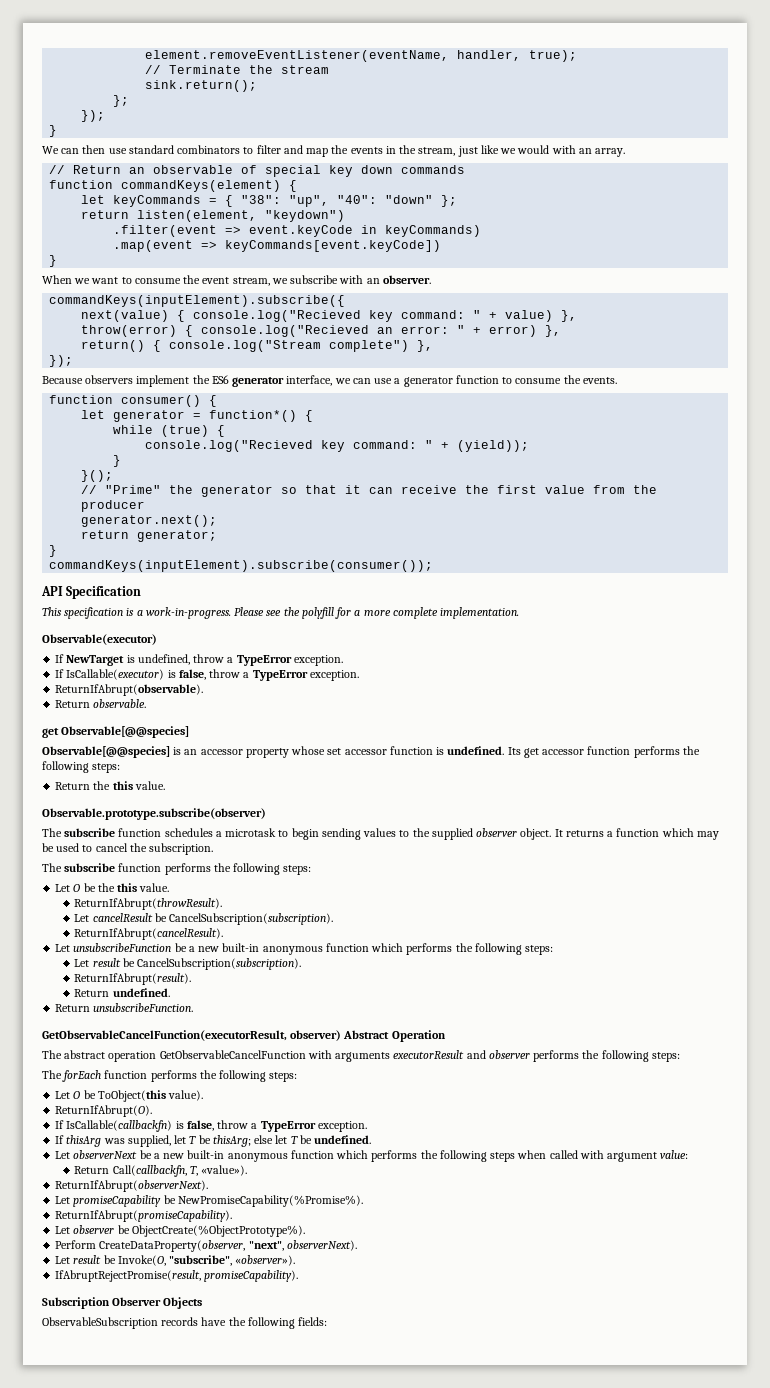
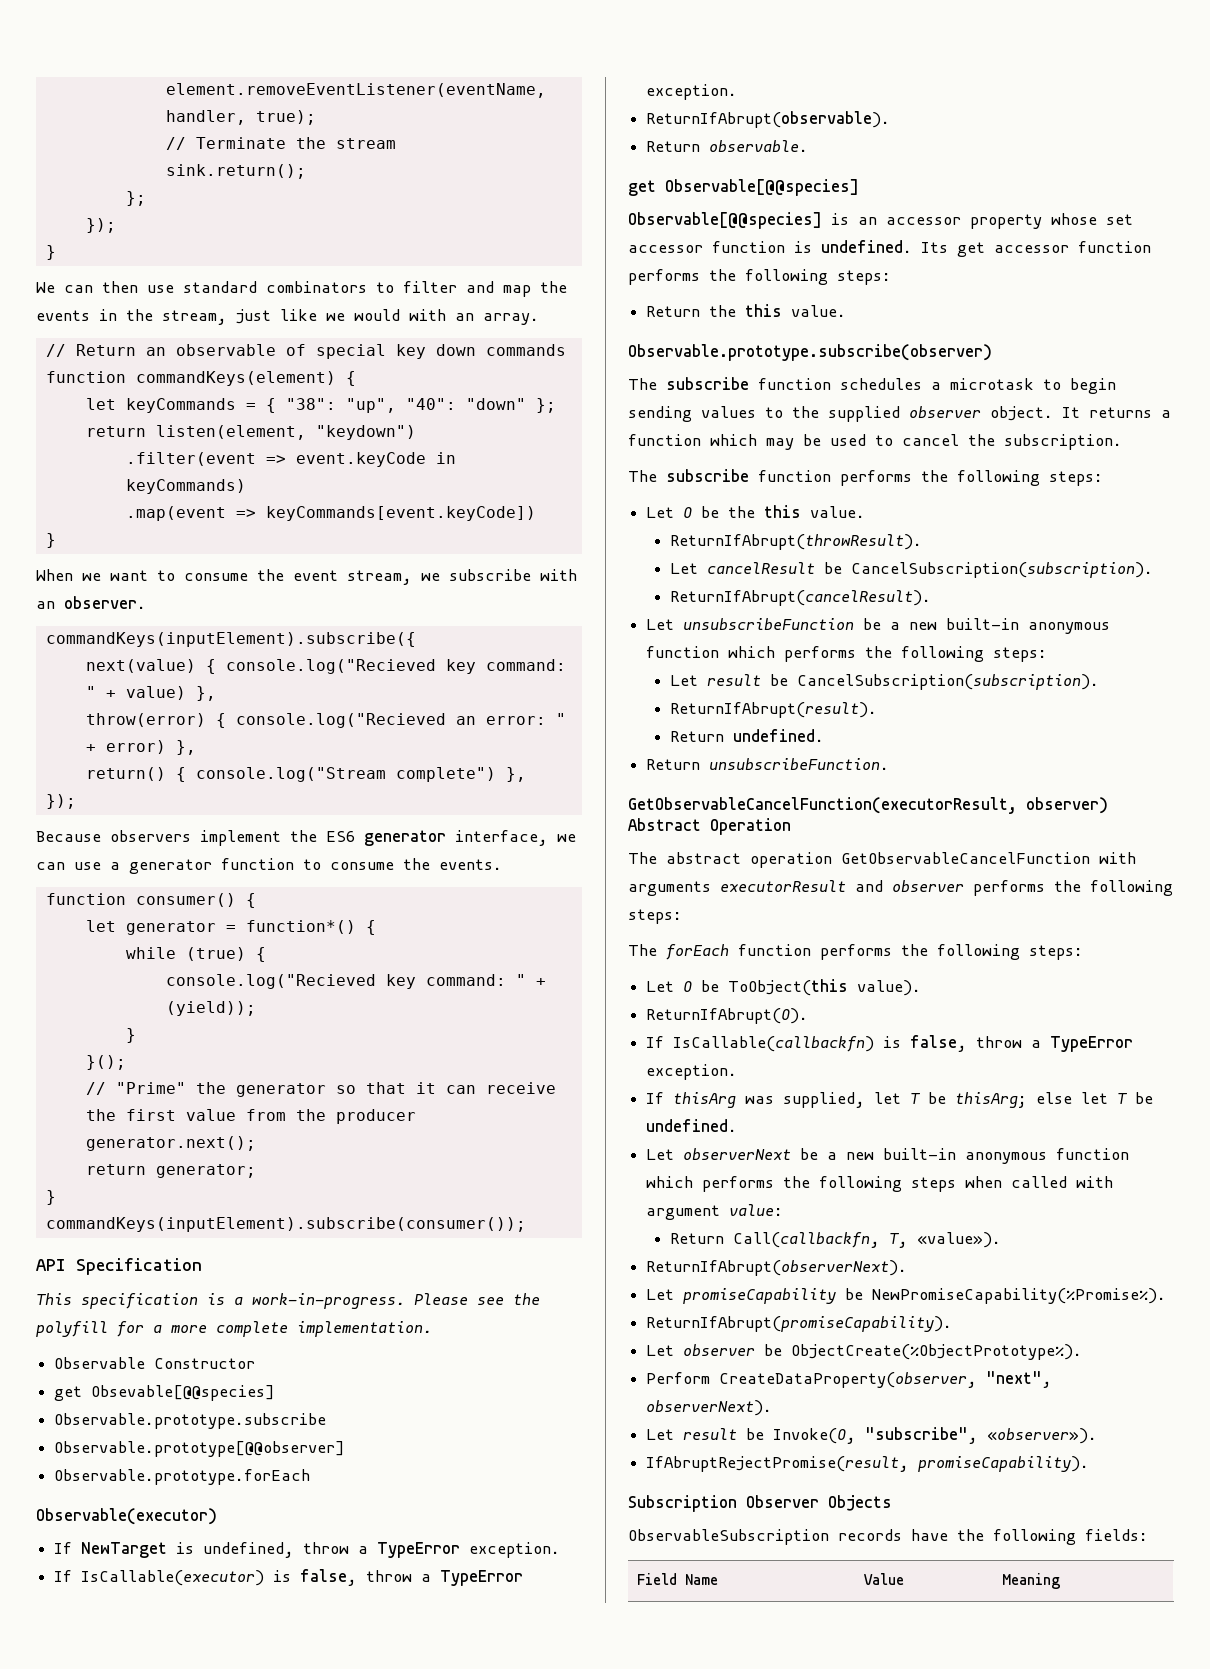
+ Observable Constructor
+ get Obsevable[@@species]
+ Observable.prototype.subscribe
+ Observable.prototype[@@observer]
+ Observable.prototype.forEach
+ Field Name | Value | Meaning

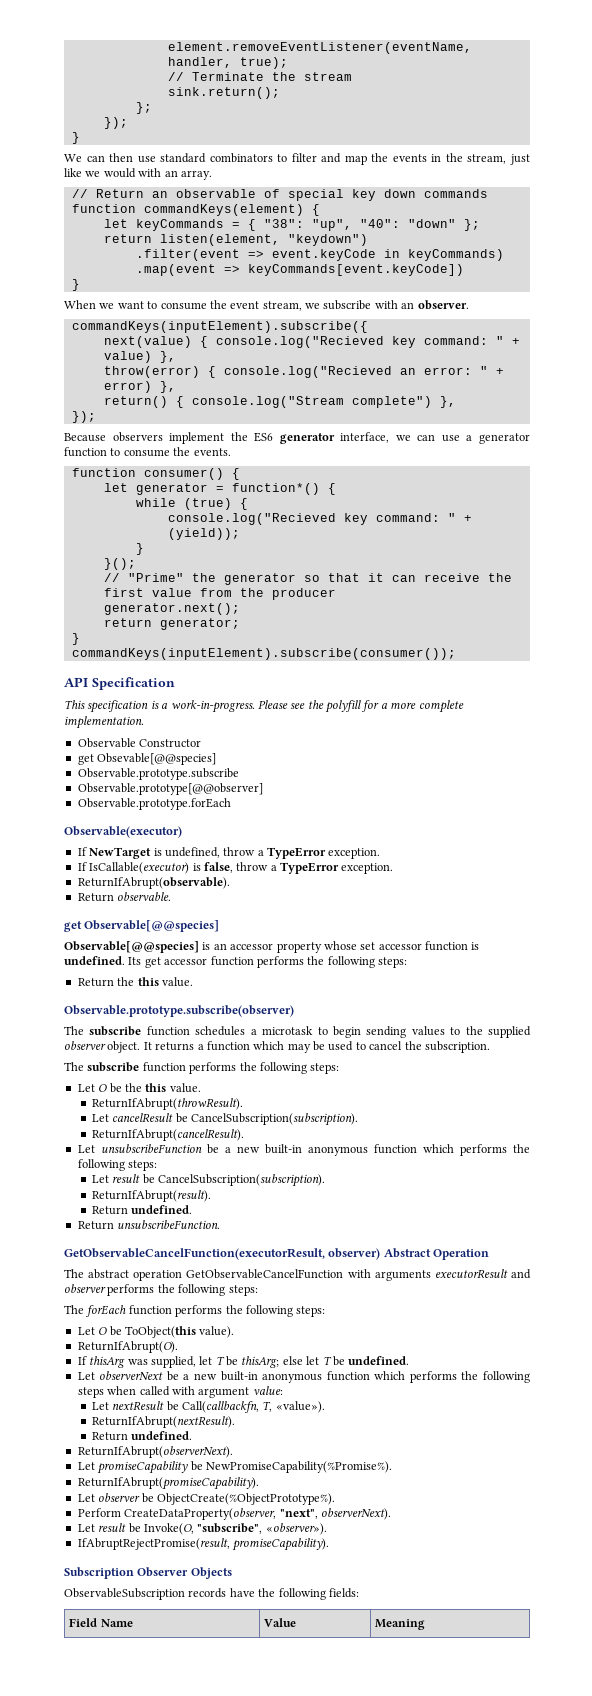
- If IsCallable(callbackfn) is false, throw a TypeError exception.
- Return Call(callbackfn, T, «value»).
+ Let nextResult be Call(callbackfn, T, «value»).
+ ReturnIfAbrupt(nextResult).
+ Return undefined.

